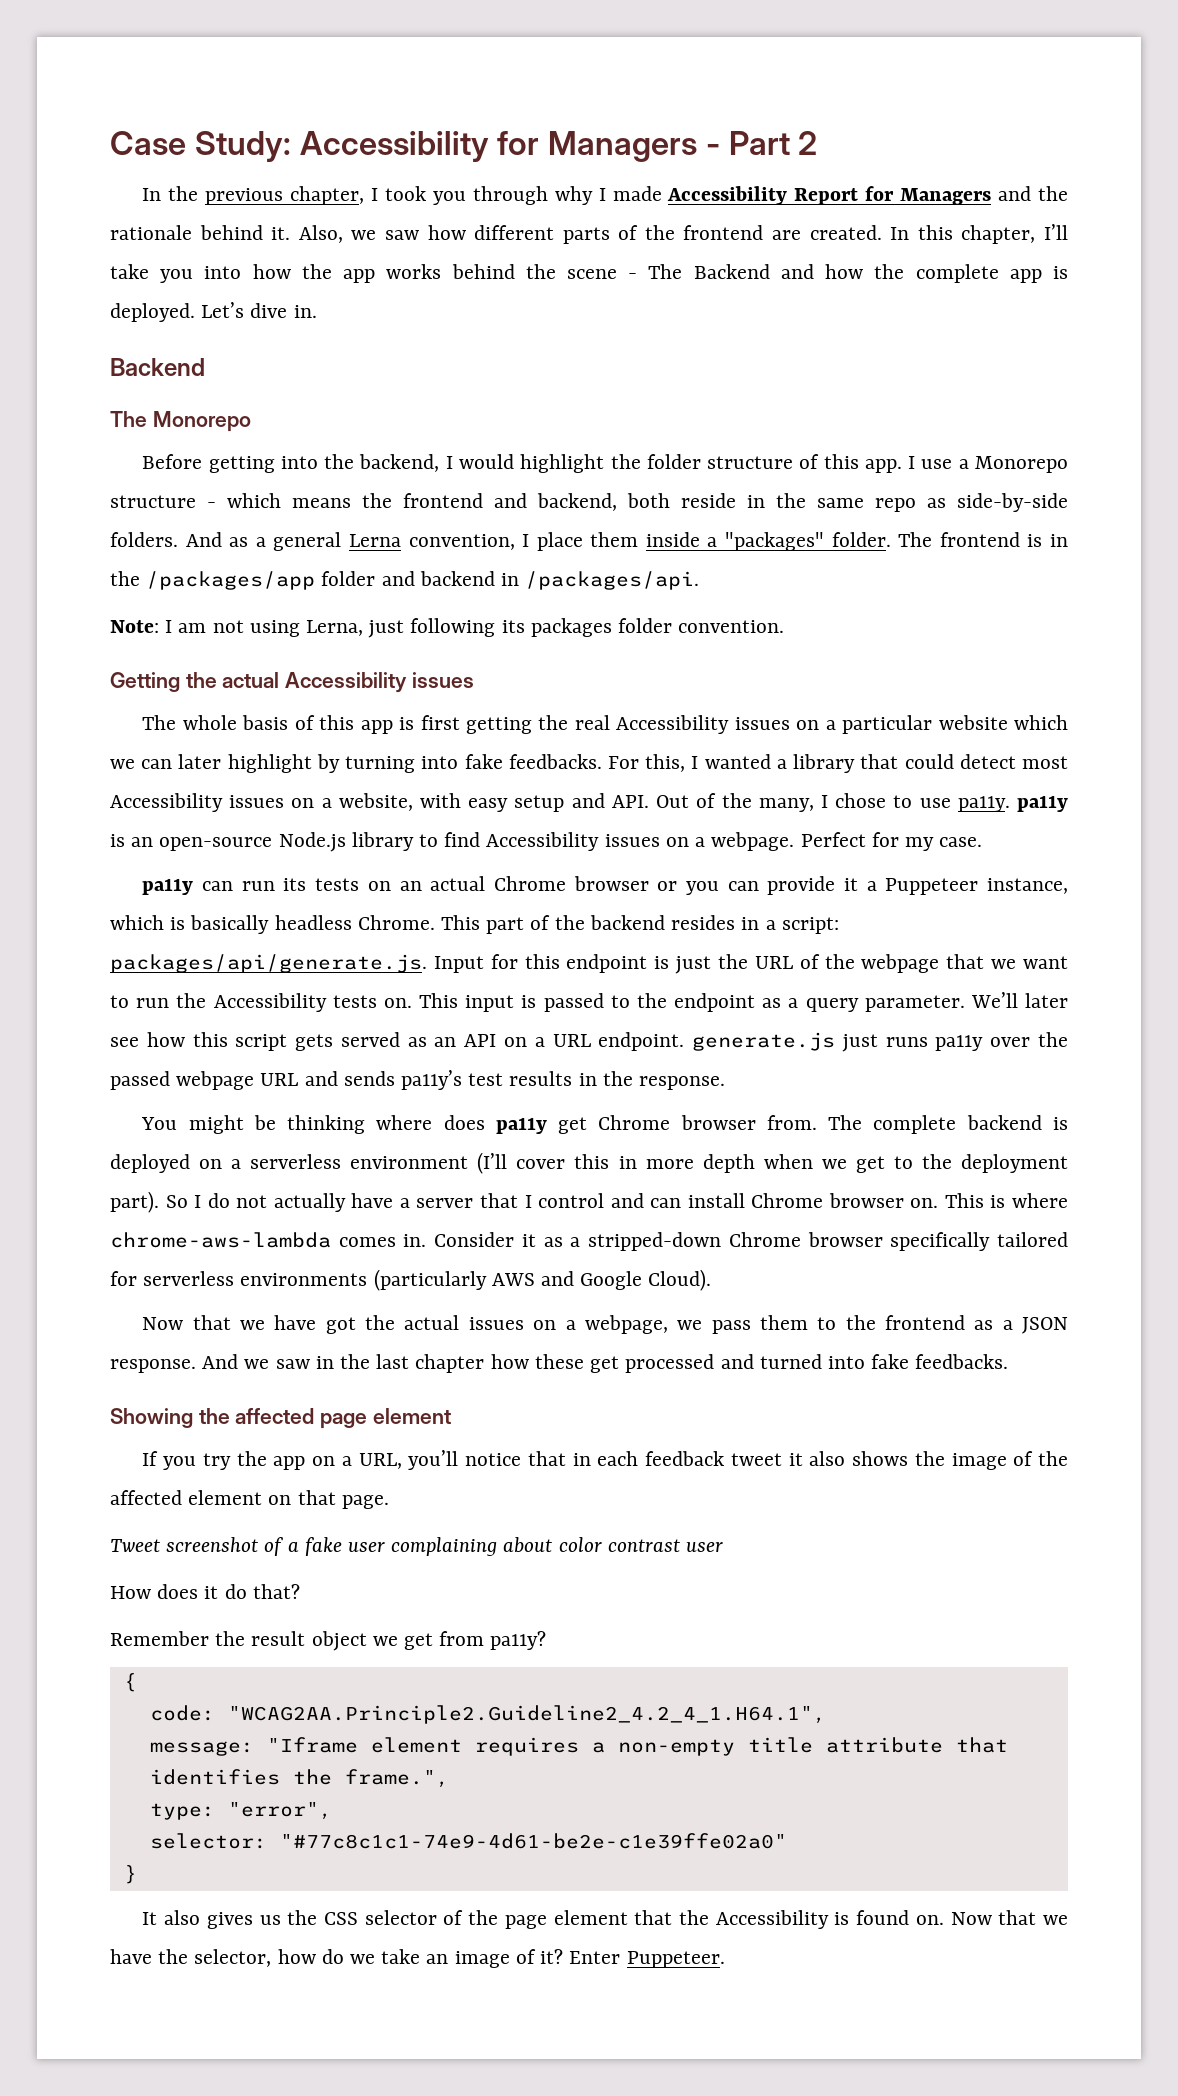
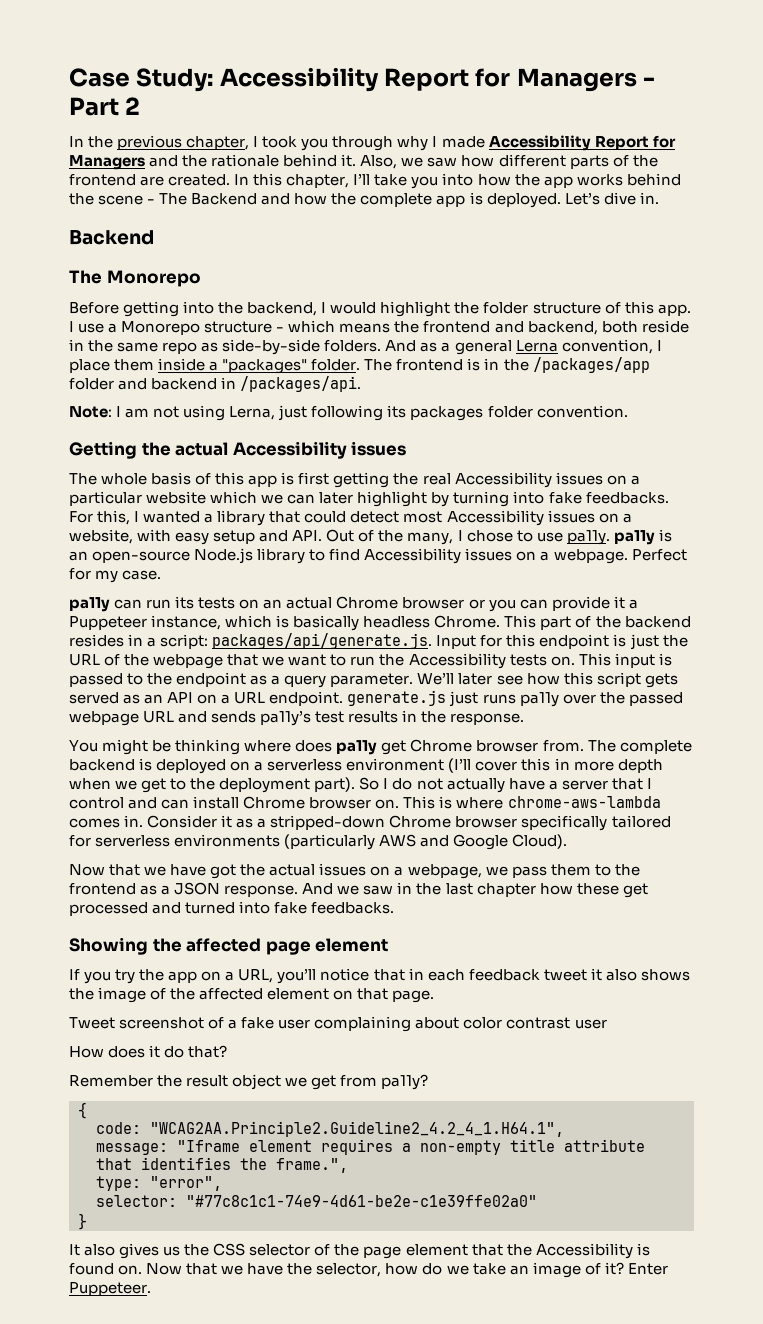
- Case Study: Accessibility for Managers - Part 2
+ Case Study: Accessibility Report for Managers - Part 2

